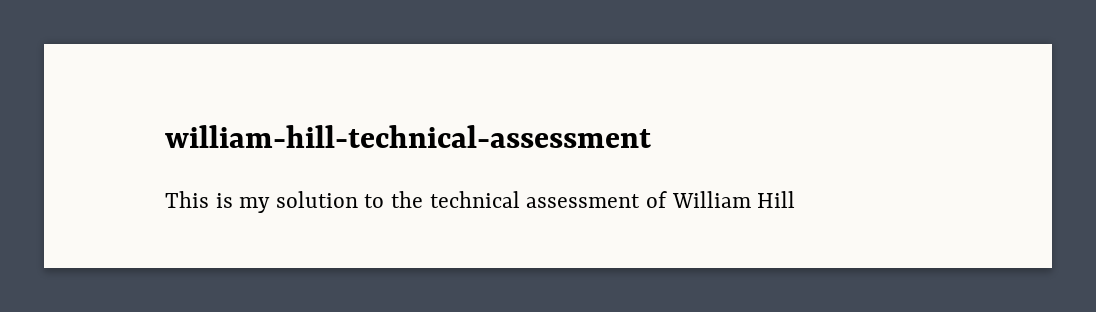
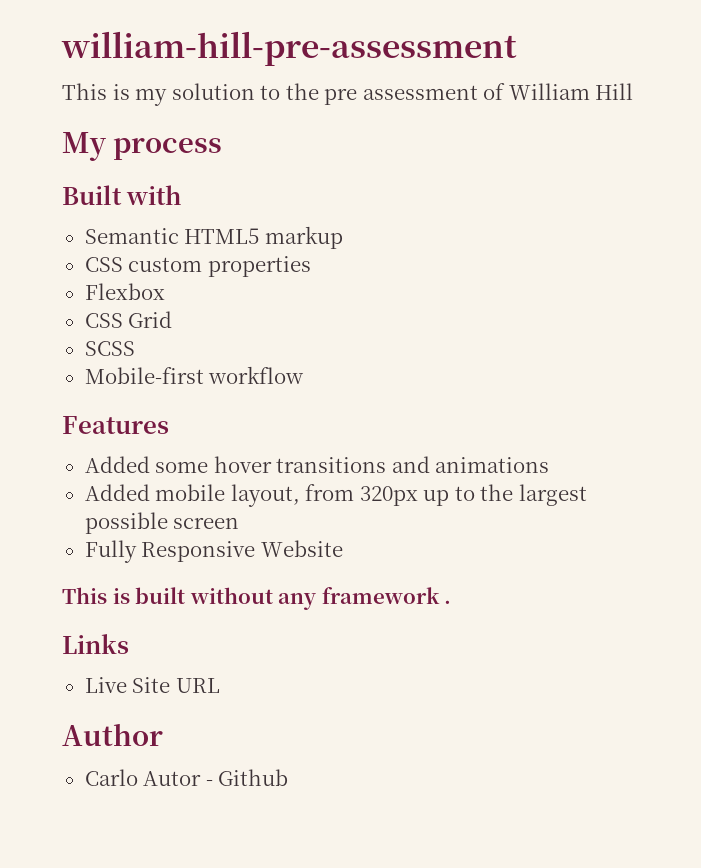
- william-hill-technical-assessment
+ william-hill-pre-assessment
- This is my solution to the technical assessment of William Hill
+ This is my solution to the pre assessment of William Hill
+ My process
+ Built with
+ Semantic HTML5 markup
+ CSS custom properties
+ Flexbox
+ CSS Grid
+ SCSS
+ Mobile-first workflow
+ Features
+ Added some hover transitions and animations
+ Added mobile layout, from 320px up to the largest possible screen
+ Fully Responsive Website
+ This is built without any framework .
+ Links
+ Live Site URL
+ Author
+ Carlo Autor - Github

